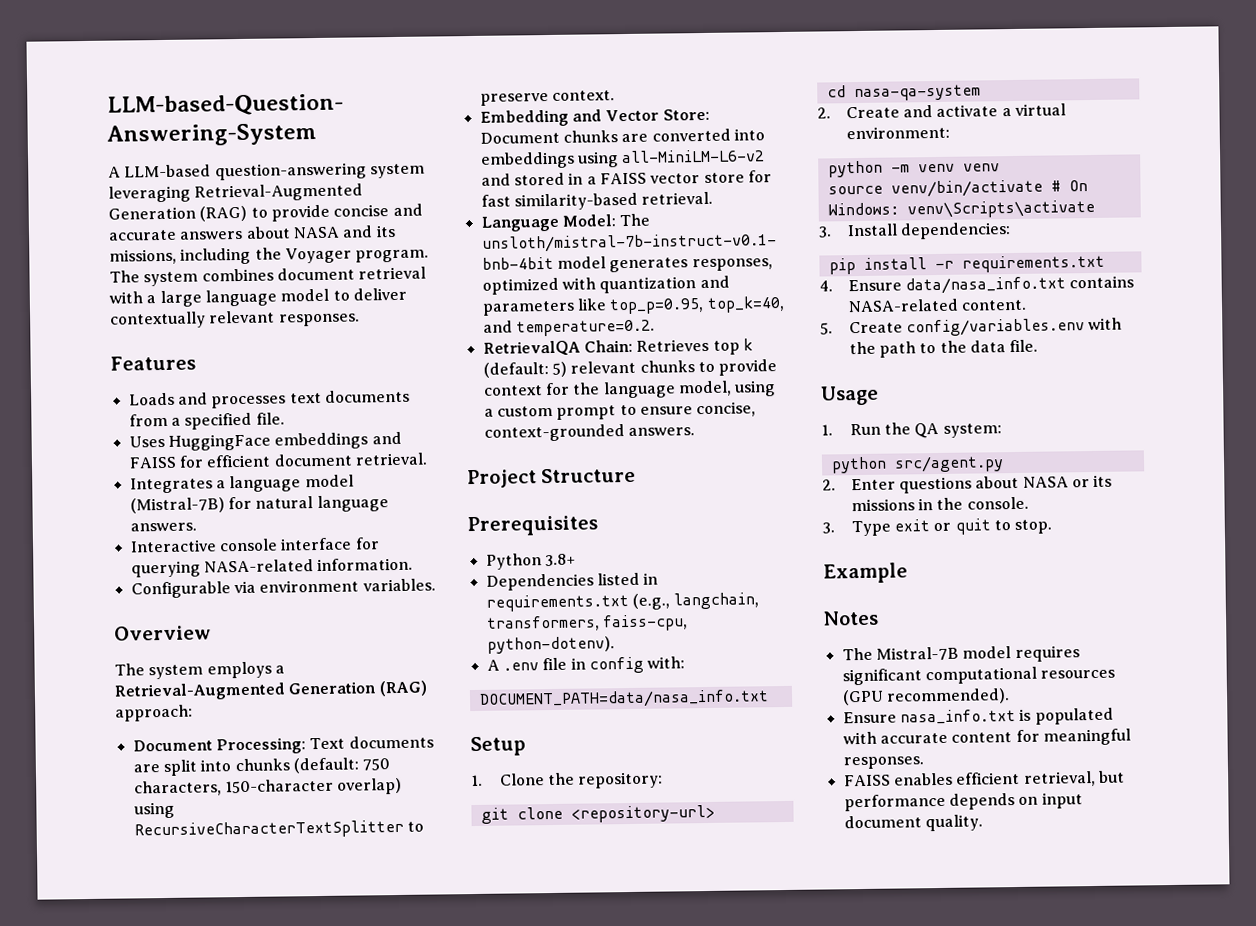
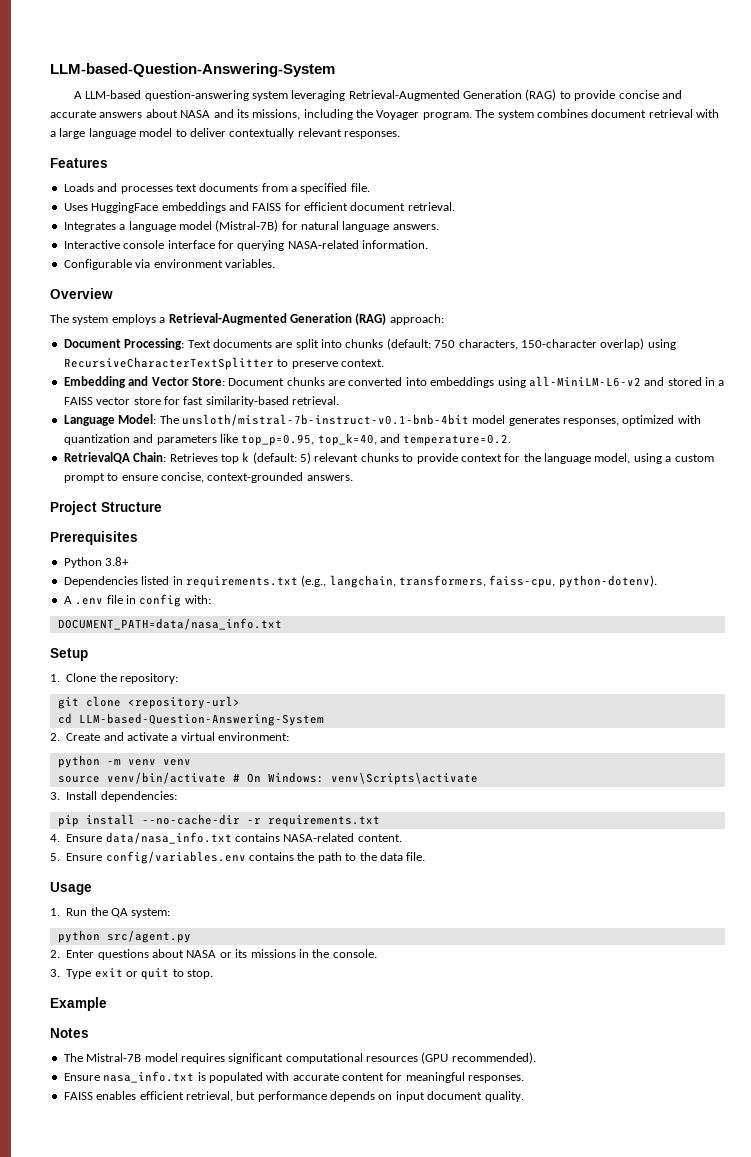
- cd nasa-qa-system
+ cd LLM-based-Question-Answering-System
- pip install -r requirements.txt
+ pip install --no-cache-dir -r requirements.txt
- 5. Create config/variables.env with the path to the data file.
+ 5. Ensure config/variables.env contains the path to the data file.

